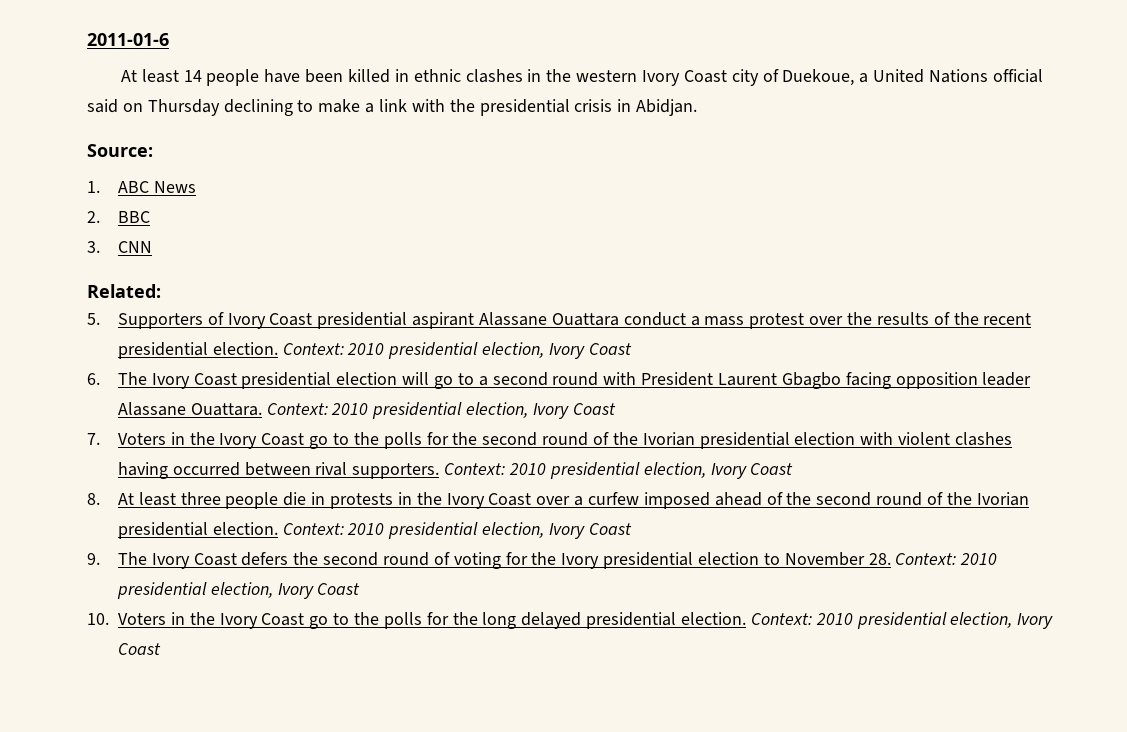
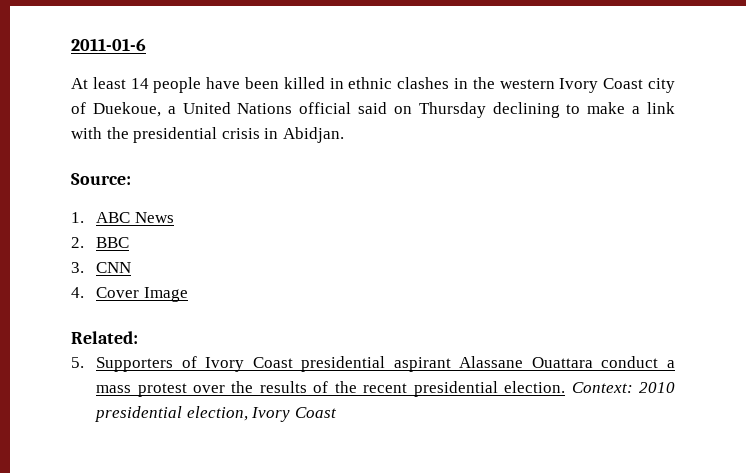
+ 4. Cover Image
- 6. The Ivory Coast presidential election will go to a second round with President Laurent Gbagbo facing opposition leader Alassane Ouattara. Context: 2010 presidential election, Ivory Coast
- 7. Voters in the Ivory Coast go to the polls for the second round of the Ivorian presidential election with violent clashes having occurred between rival supporters. Context: 2010 presidential election, Ivory Coast
- 8. At least three people die in protests in the Ivory Coast over a curfew imposed ahead of the second round of the Ivorian presidential election. Context: 2010 presidential election, Ivory Coast
- 9. The Ivory Coast defers the second round of voting for the Ivory presidential election to November 28. Context: 2010 presidential election, Ivory Coast
- 10. Voters in the Ivory Coast go to the polls for the long delayed presidential election. Context: 2010 presidential election, Ivory Coast

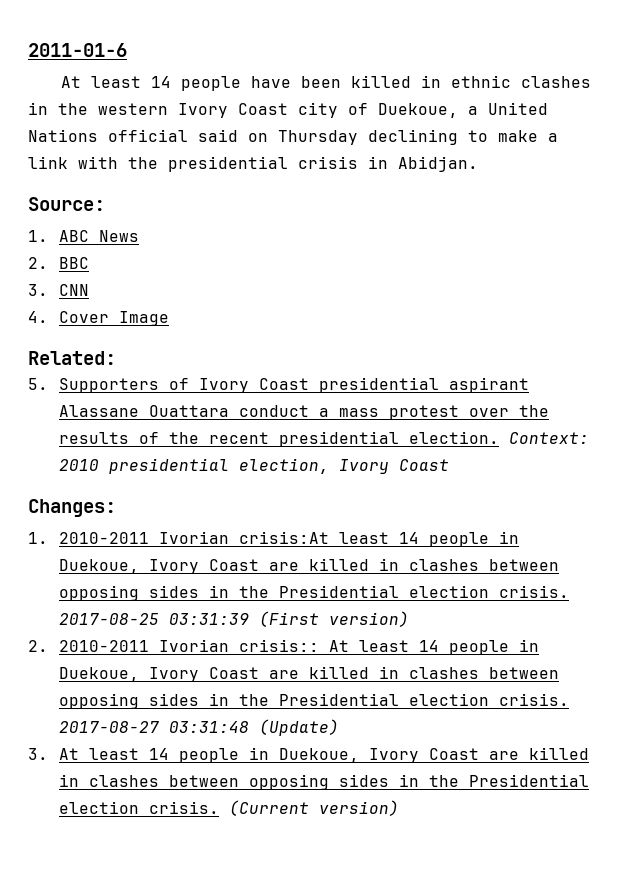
+ Changes:
+ 1. 2010-2011 Ivorian crisis:At least 14 people in Duekoue, Ivory Coast are killed in clashes between opposing sides in the Presidential election crisis. 2017-08-25 03:31:39 (First version)
+ 2. 2010-2011 Ivorian crisis:: At least 14 people in Duekoue, Ivory Coast are killed in clashes between opposing sides in the Presidential election crisis. 2017-08-27 03:31:48 (Update)
+ 3. At least 14 people in Duekoue, Ivory Coast are killed in clashes between opposing sides in the Presidential election crisis. (Current version)

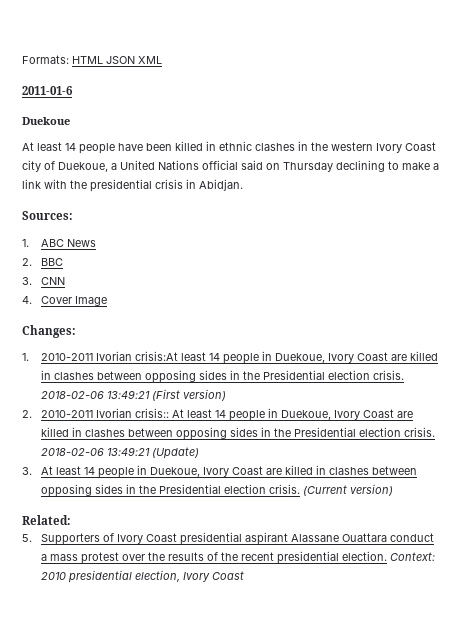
+ Formats: HTML JSON XML
+ Duekoue
- Source:
+ Sources:
+ Changes:
+ 1. 2010-2011 Ivorian crisis:At least 14 people in Duekoue, Ivory Coast are killed in clashes between opposing sides in the Presidential election crisis. 2018-02-06 13:49:21 (First version)
+ 2. 2010-2011 Ivorian crisis:: At least 14 people in Duekoue, Ivory Coast are killed in clashes between opposing sides in the Presidential election crisis. 2018-02-06 13:49:21 (Update)
+ 3. At least 14 people in Duekoue, Ivory Coast are killed in clashes between opposing sides in the Presidential election crisis. (Current version)
- Changes:
- 1. 2010-2011 Ivorian crisis:At least 14 people in Duekoue, Ivory Coast are killed in clashes between opposing sides in the Presidential election crisis. 2017-08-25 03:31:39 (First version)
- 2. 2010-2011 Ivorian crisis:: At least 14 people in Duekoue, Ivory Coast are killed in clashes between opposing sides in the Presidential election crisis. 2017-08-27 03:31:48 (Update)
- 3. At least 14 people in Duekoue, Ivory Coast are killed in clashes between opposing sides in the Presidential election crisis. (Current version)

